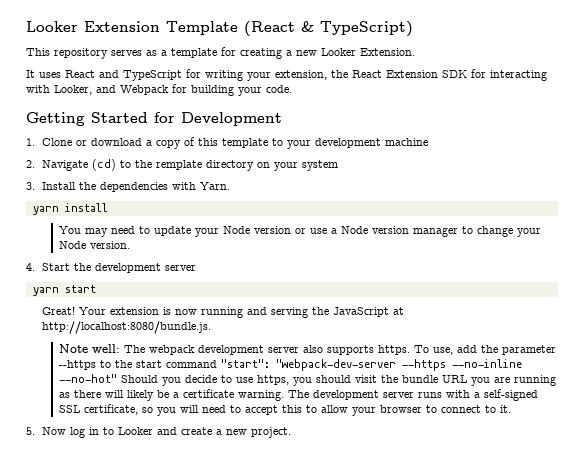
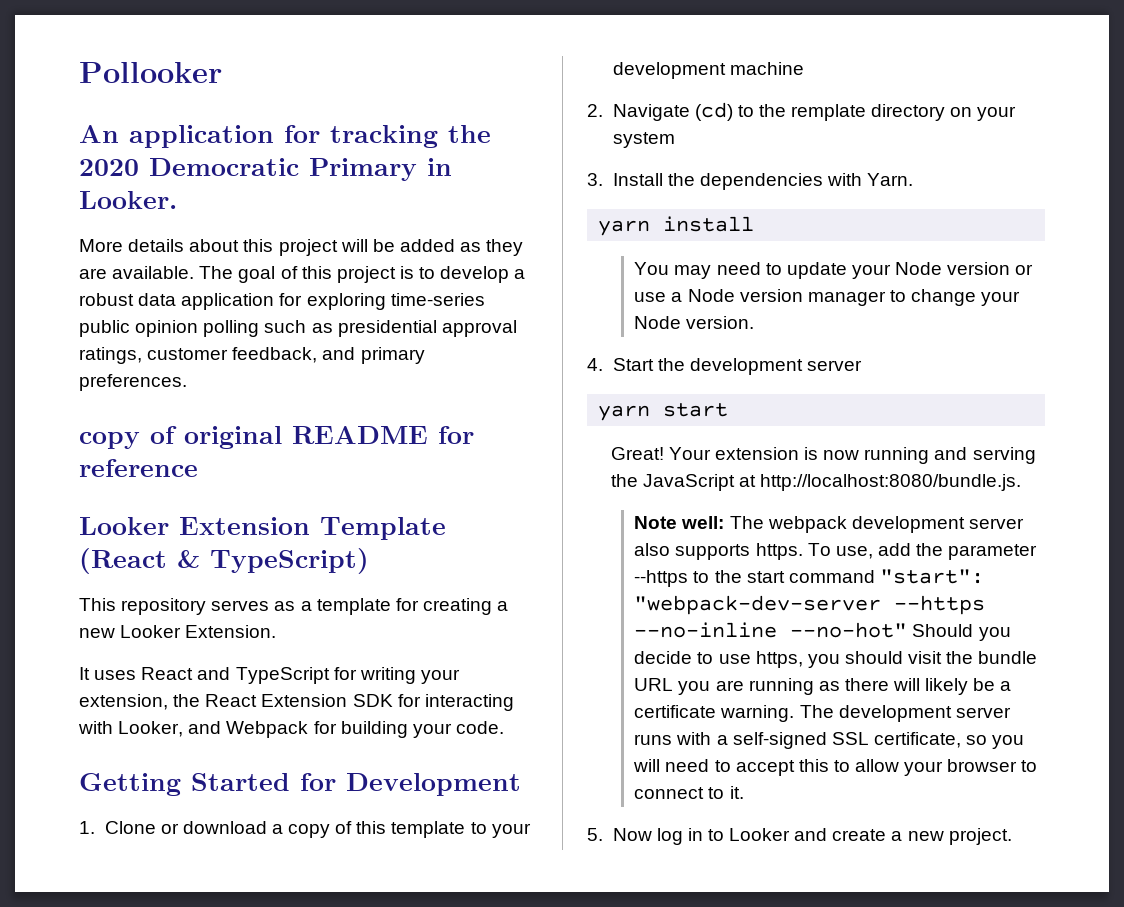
+ Pollooker
+ An application for tracking the 2020 Democratic Primary in Looker.
+ More details about this project will be added as they are available. The goal of this project is to develop a robust data application for exploring time-series public opinion polling such as presidential approval ratings, customer feedback, and primary preferences.
+ copy of original README for reference

